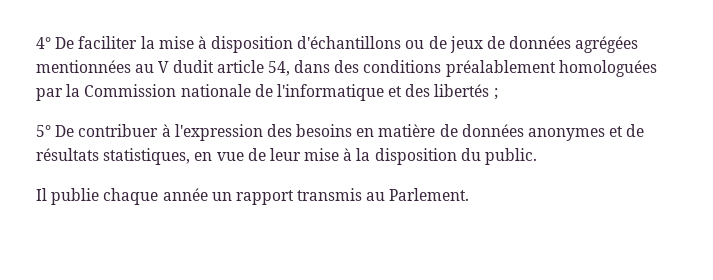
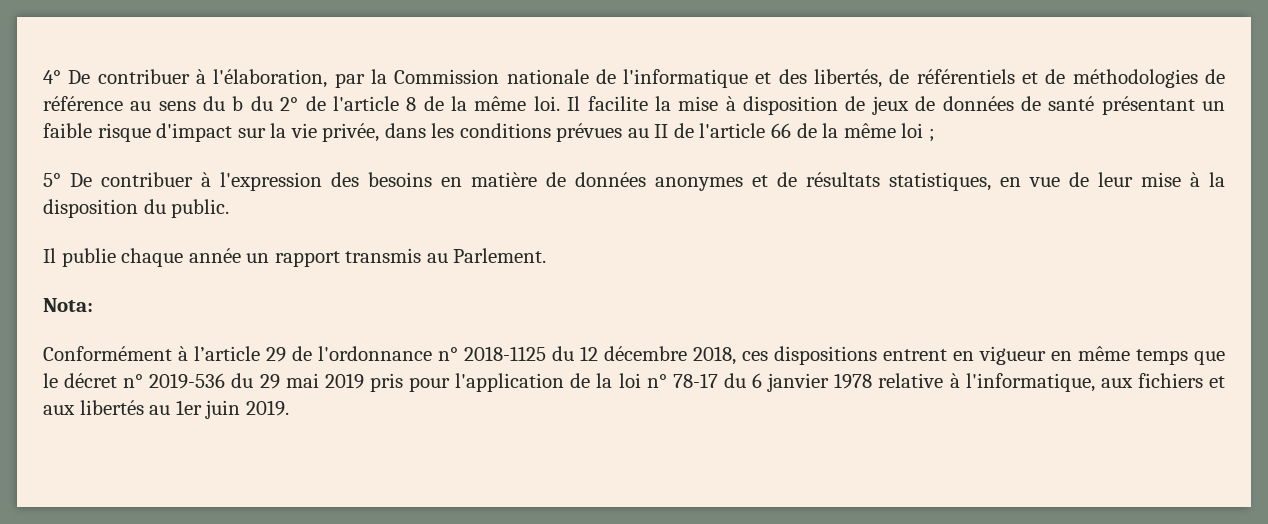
- 4° De faciliter la mise à disposition d'échantillons ou de jeux de données agrégées mentionnées au V dudit article 54, dans des conditions préalablement homologuées par la Commission nationale de l'informatique et des libertés ;
+ 4° De contribuer à l'élaboration, par la Commission nationale de l'informatique et des libertés, de référentiels et de méthodologies de référence au sens du b du 2° de l'article 8 de la même loi. Il facilite la mise à disposition de jeux de données de santé présentant un faible risque d'impact sur la vie privée, dans les conditions prévues au II de l'article 66 de la même loi ;
+ Nota:
+ Conformément à l’article 29 de l'ordonnance n° 2018-1125 du 12 décembre 2018, ces dispositions entrent en vigueur en même temps que le décret n° 2019-536 du 29 mai 2019 pris pour l'application de la loi n° 78-17 du 6 janvier 1978 relative à l'informatique, aux fichiers et aux libertés au 1er juin 2019.

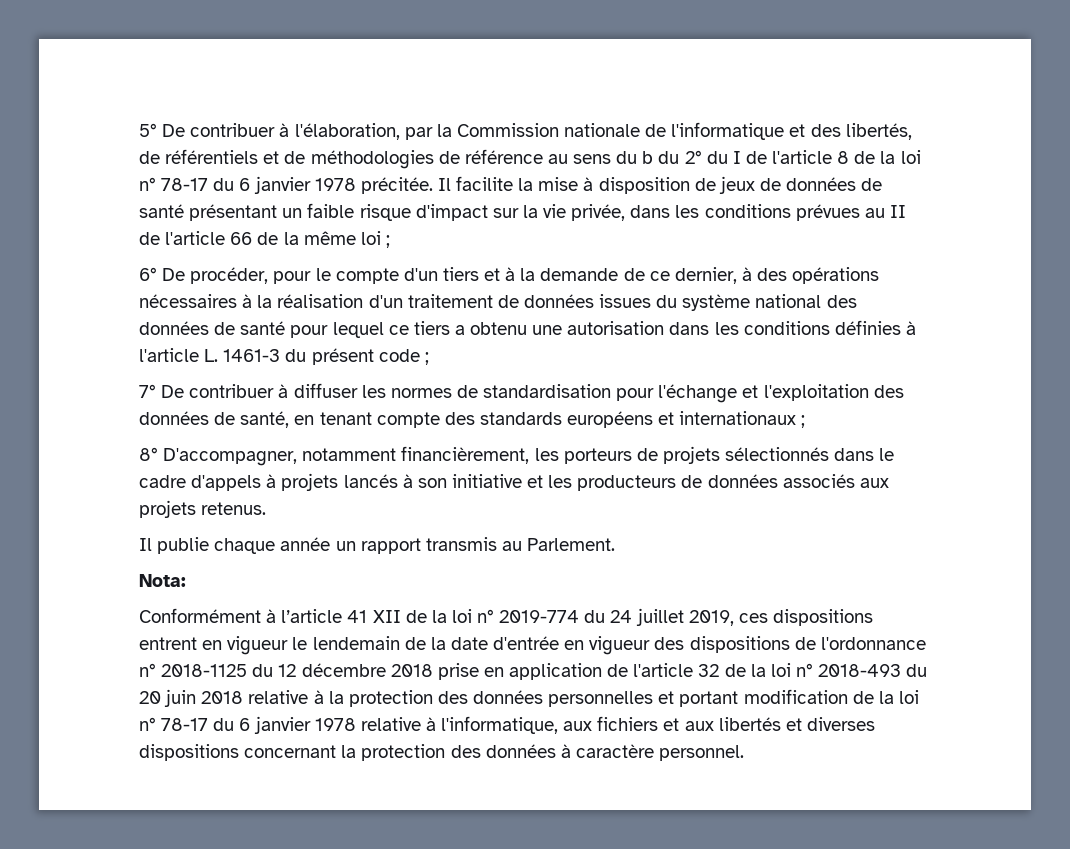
- 4° De contribuer à l'élaboration, par la Commission nationale de l'informatique et des libertés, de référentiels et de méthodologies de référence au sens du b du 2° de l'article 8 de la même loi.
+ 5° De contribuer à l'élaboration, par la Commission nationale de l'informatique et des libertés, de référentiels et de méthodologies de référence au sens du b du 2° du I de l'article 8 de la loi n° 78-17 du 6 janvier 1978 précitée.
- 5° De contribuer à l'expression des besoins en matière de données anonymes et de résultats statistiques, en vue de leur mise à la disposition du public.
+ 6° De procéder, pour le compte d'un tiers et à la demande de ce dernier, à des opérations nécessaires à la réalisation d'un traitement de données issues du système national des données de santé pour lequel ce tiers a obtenu une autorisation dans les conditions définies à l'article L. 1461-3 du présent code ;
+ 7° De contribuer à diffuser les normes de standardisation pour l'échange et l'exploitation des données de santé, en tenant compte des standards européens et internationaux ;
+ 8° D'accompagner, notamment financièrement, les porteurs de projets sélectionnés dans le cadre d'appels à projets lancés à son initiative et les producteurs de données associés aux projets retenus.
- Conformément à l’article 29 de l'ordonnance n° 2018-1125 du 12 décembre 2018, ces dispositions entrent en vigueur en même temps que le décret n° 2019-536 du 29 mai 2019 pris pour l'application de la loi n° 78-17 du 6 janvier 1978 relative à l'informatique, aux fichiers et aux libertés au 1er juin 2019.
+ Conformément à l’article 41 XII de la loi n° 2019-774 du 24 juillet 2019, ces dispositions entrent en vigueur le lendemain de la date d'entrée en vigueur des dispositions de l'ordonnance n° 2018-1125 du 12 décembre 2018 prise en application de l'article 32 de la loi n° 2018-493 du 20 juin 2018 relative à la protection des données personnelles et portant modification de la loi n° 78-17 du 6 janvier 1978 relative à l'informatique, aux fichiers et aux libertés et diverses dispositions concernant la protection des données à caractère personnel.

